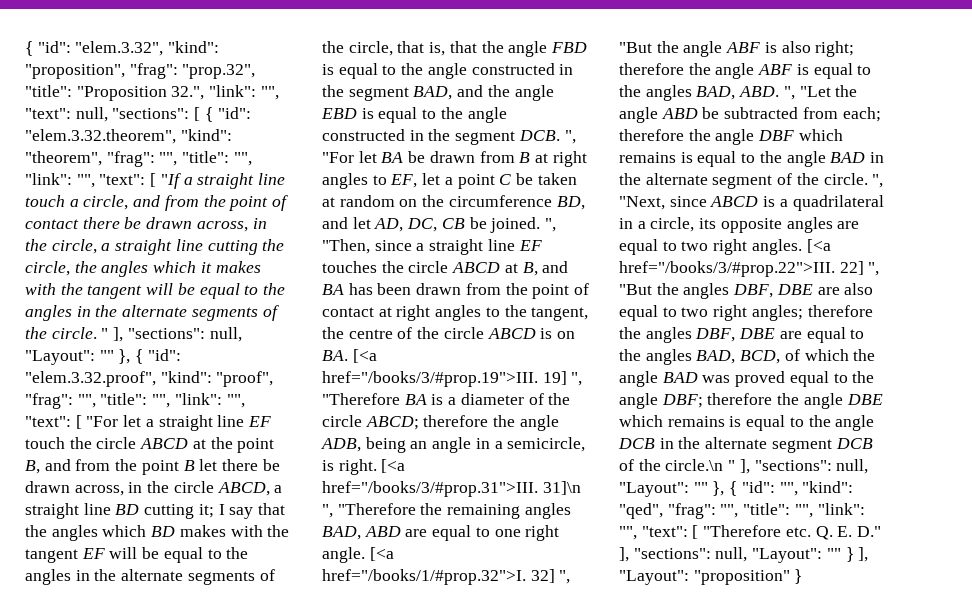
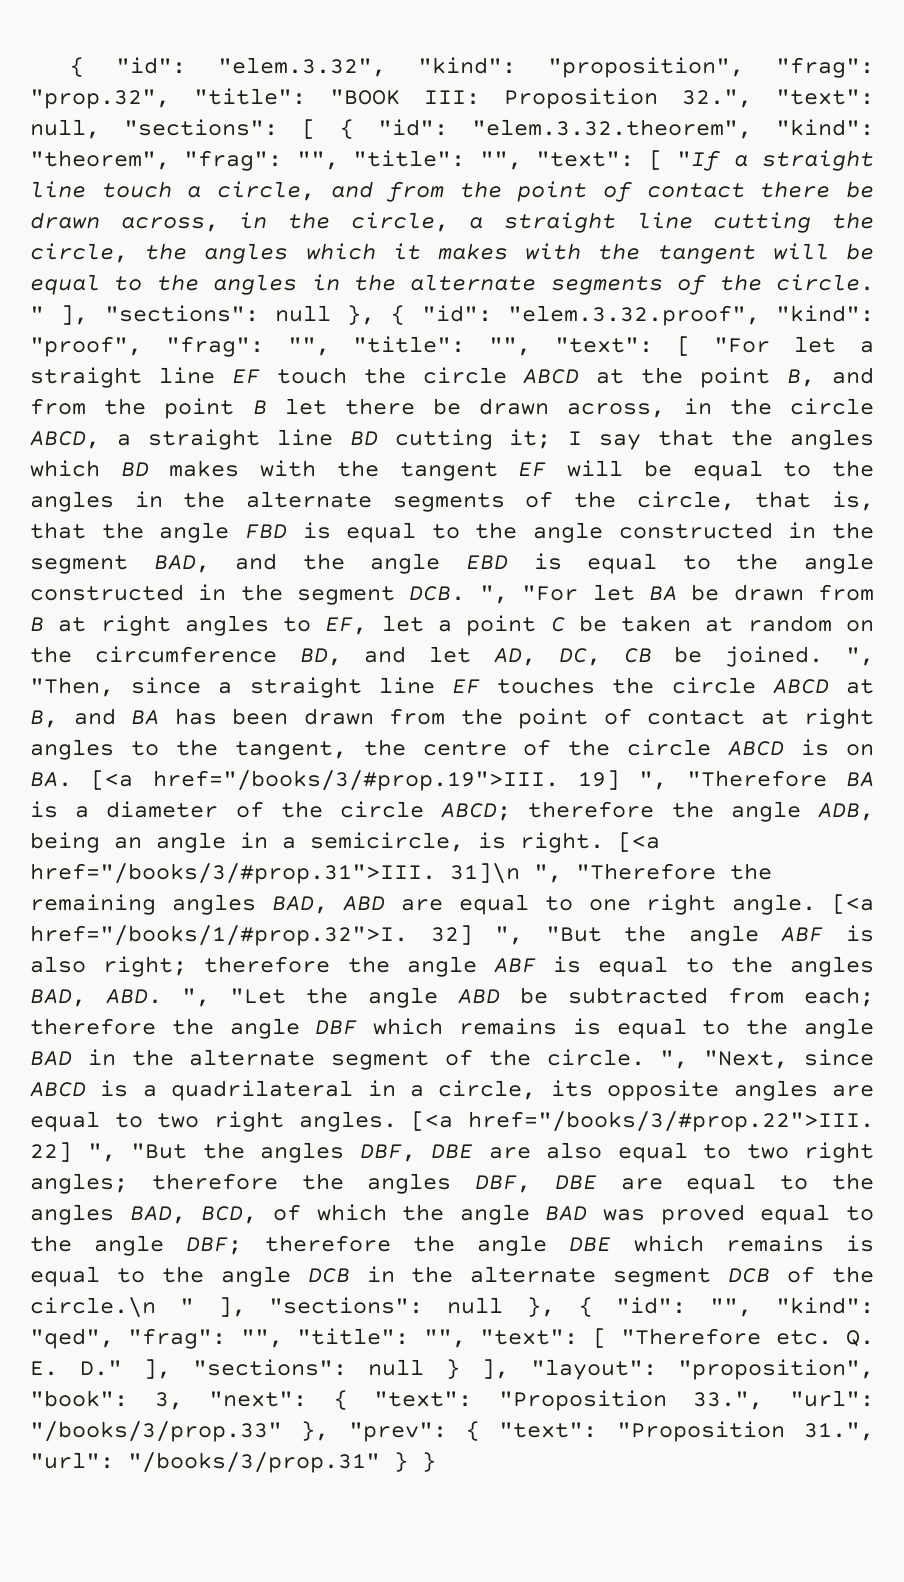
- "Proposition 32.", "link": "", "text":
+ "BOOK III: Proposition 32.", "text":
- "theorem", "frag": "", "title": "", "link": "", "text":
+ "theorem", "frag": "", "title": "", "text":
- [ "If a straight line touch a circle, and from the point of contact there be drawn across, in the circle, a straight line cutting the circle, the angles which it makes with the tangent will be equal to the angles in the alternate segments of the circle. " ], "sections": null, "Layout": "" }, { "id":
+ [ "If a straight line touch a circle, and from the point of contact there be drawn across, in the circle, a straight line cutting the circle, the angles which it makes with the tangent will be equal to the angles in the alternate segments of the circle. " ], "sections": null }, { "id":
- "proof", "frag": "", "title": "", "link": "", "text":
+ "proof", "frag": "", "title": "", "text":
- therefore the angle DBE which remains is equal to the angle DCB in the alternate segment DCB of the circle.\n " ], "sections": null, "Layout": "" }, { "id":
+ therefore the angle DBE which remains is equal to the angle DCB in the alternate segment DCB of the circle.\n " ], "sections": null }, { "id":
- "qed", "frag": "", "title": "", "link": "", "text":
+ "qed", "frag": "", "title": "", "text":
- null, "Layout": "" } ], "Layout": "proposition" }
+ null } ], "layout": "proposition", "book": 3, "next": { "text": "Proposition 33.", "url": "/books/3/prop.33" }, "prev": { "text": "Proposition 31.", "url": "/books/3/prop.31" } }

